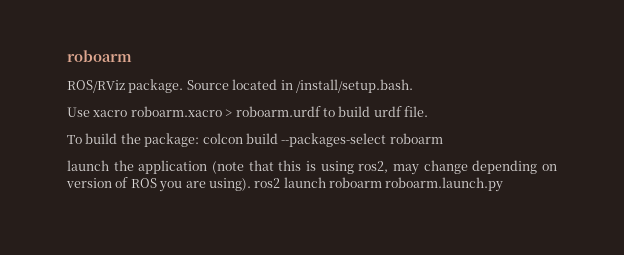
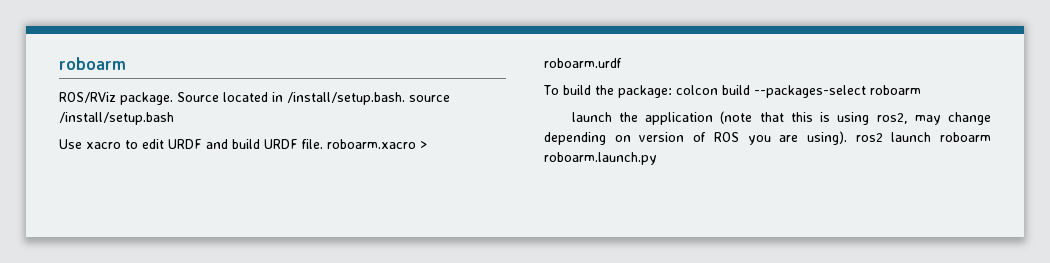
- Source located in /install/setup.bash.
+ Source located in /install/setup.bash. source /install/setup.bash
- Use xacro roboarm.xacro > roboarm.urdf to build urdf file.
+ Use xacro to edit URDF and build URDF file. roboarm.xacro > roboarm.urdf

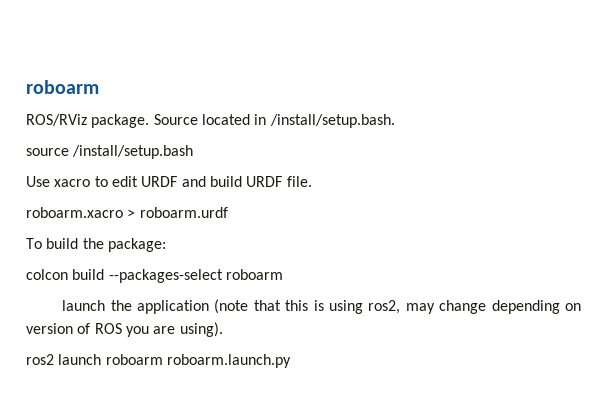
- Source located in /install/setup.bash. source /install/setup.bash
+ Source located in /install/setup.bash.
+ source /install/setup.bash
- Use xacro to edit URDF and build URDF file. roboarm.xacro > roboarm.urdf
+ Use xacro to edit URDF and build URDF file.
+ roboarm.xacro > roboarm.urdf
- To build the package: colcon build --packages-select roboarm
+ To build the package:
+ colcon build --packages-select roboarm
- launch the application (note that this is using ros2, may change depending on version of ROS you are using). ros2 launch roboarm roboarm.launch.py
+ launch the application (note that this is using ros2, may change depending on version of ROS you are using).
+ ros2 launch roboarm roboarm.launch.py

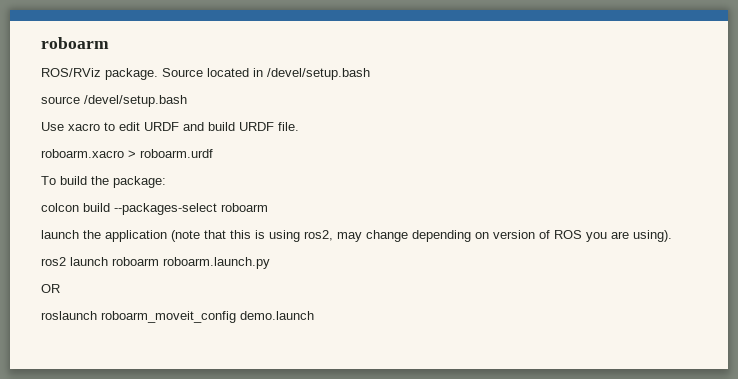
- Source located in /install/setup.bash.
+ Source located in /devel/setup.bash
- source /install/setup.bash
+ source /devel/setup.bash
+ OR
+ roslaunch roboarm_moveit_config demo.launch

